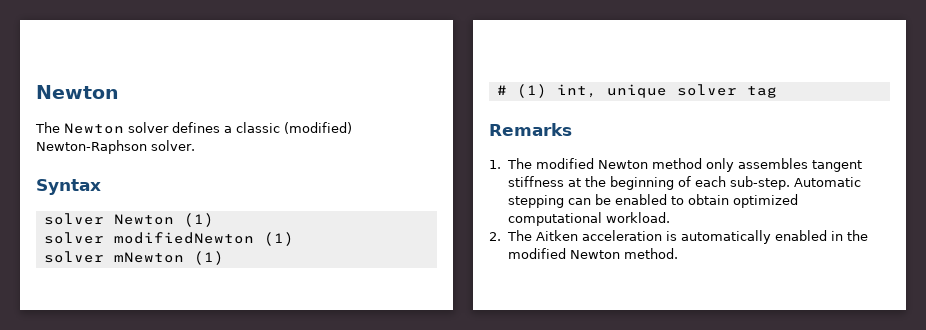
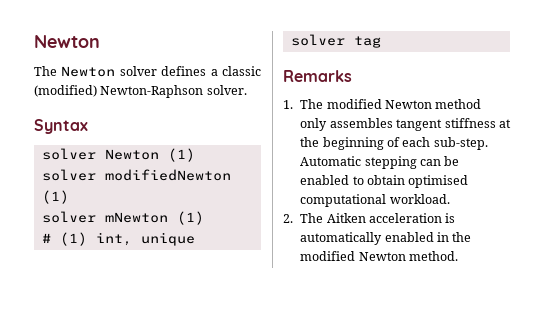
- Automatic stepping can be enabled to obtain optimized computational workload.
+ Automatic stepping can be enabled to obtain optimised computational workload.

